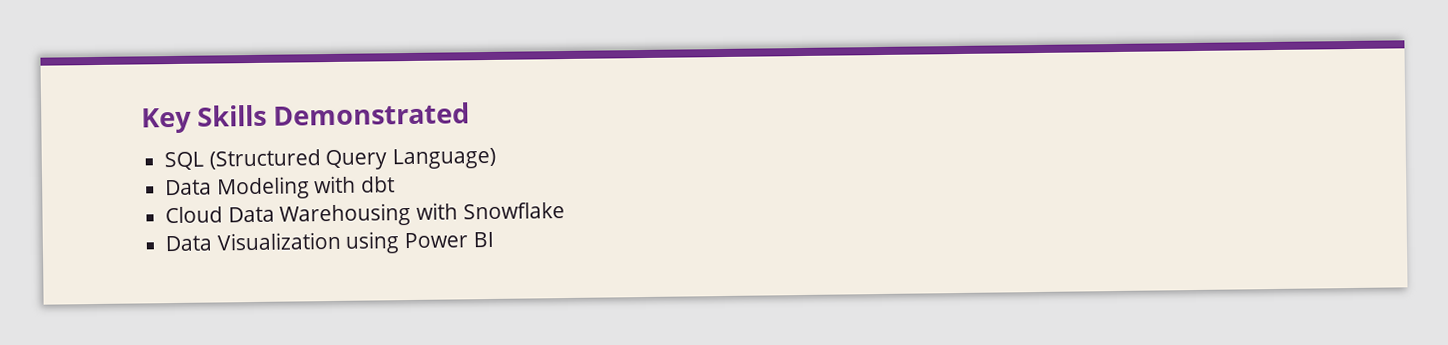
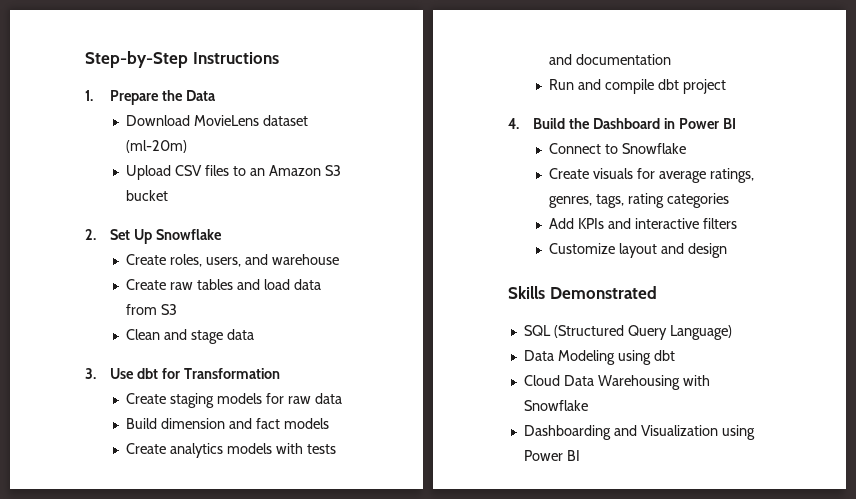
- Key Skills Demonstrated
+ Step-by-Step Instructions
+ 1. Prepare the Data
+ Download MovieLens dataset (ml-20m)
+ Upload CSV files to an Amazon S3 bucket
+ 2. Set Up Snowflake
+ Create roles, users, and warehouse
+ Create raw tables and load data from S3
+ Clean and stage data
+ 3. Use dbt for Transformation
+ Create staging models for raw data
+ Build dimension and fact models
+ Create analytics models with tests and documentation
+ Run and compile dbt project
+ 4. Build the Dashboard in Power BI
+ Connect to Snowflake
+ Create visuals for average ratings, genres, tags, rating categories
+ Add KPIs and interactive filters
+ Customize layout and design
+ Skills Demonstrated
- Data Modeling with dbt
+ Data Modeling using dbt
- Data Visualization using Power BI
+ Dashboarding and Visualization using Power BI

